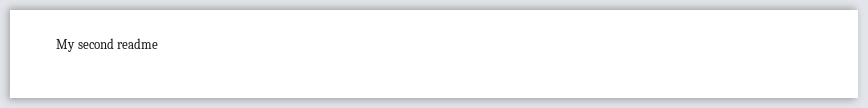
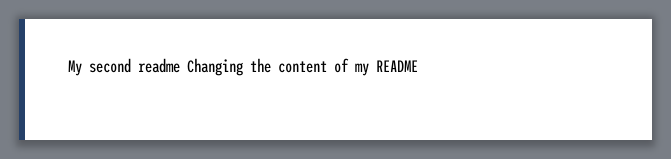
- My second readme
+ My second readme Changing the content of my README

